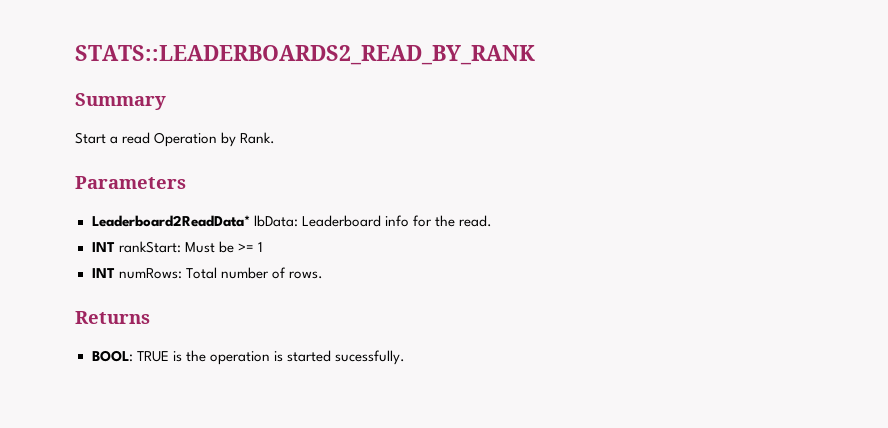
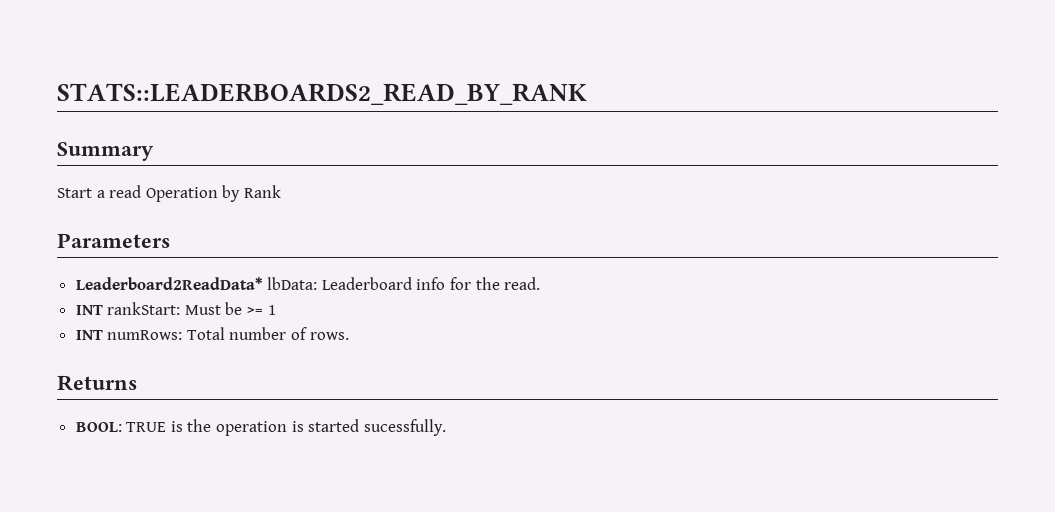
- Start a read Operation by Rank.
+ Start a read Operation by Rank

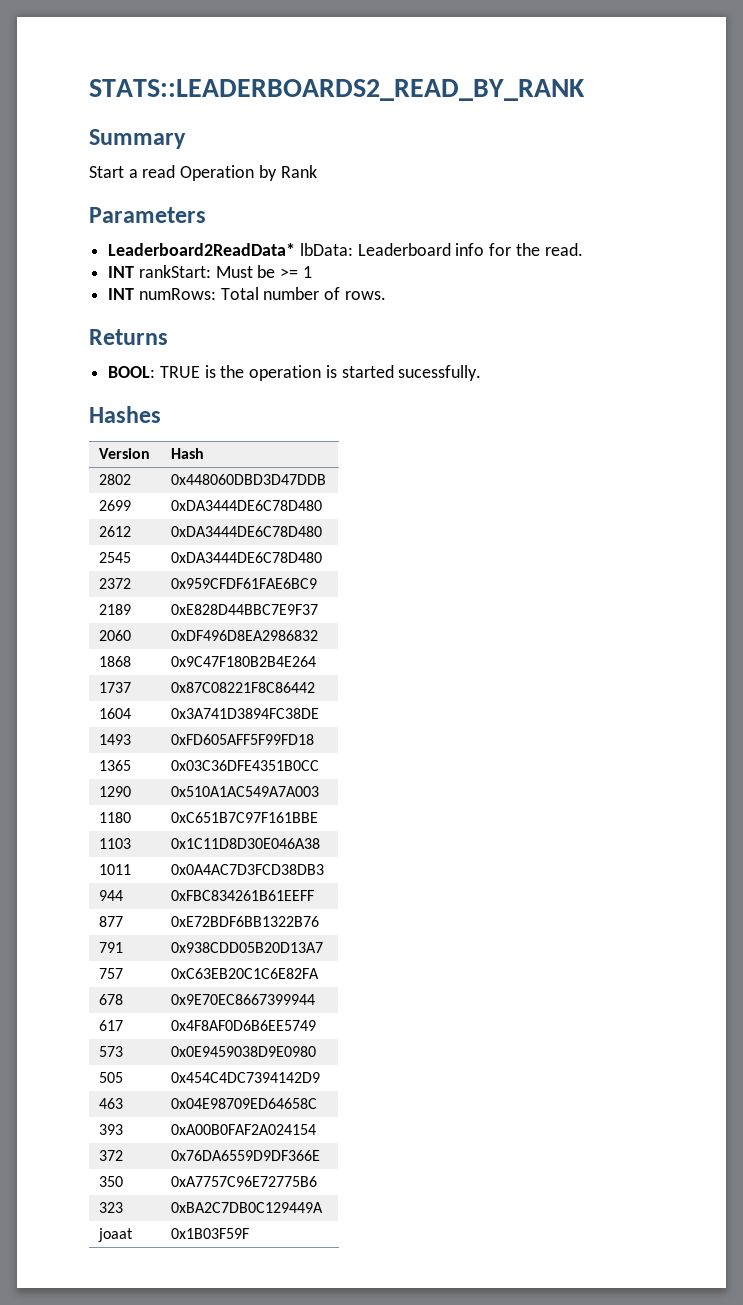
+ Hashes
+ Version | Hash
+ 2802 | 0x448060DBD3D47DDB
+ 2699 | 0xDA3444DE6C78D480
+ 2612 | 0xDA3444DE6C78D480
+ 2545 | 0xDA3444DE6C78D480
+ 2372 | 0x959CFDF61FAE6BC9
+ 2189 | 0xE828D44BBC7E9F37
+ 2060 | 0xDF496D8EA2986832
+ 1868 | 0x9C47F180B2B4E264
+ 1737 | 0x87C08221F8C86442
+ 1604 | 0x3A741D3894FC38DE
+ 1493 | 0xFD605AFF5F99FD18
+ 1365 | 0x03C36DFE4351B0CC
+ 1290 | 0x510A1AC549A7A003
+ 1180 | 0xC651B7C97F161BBE
+ 1103 | 0x1C11D8D30E046A38
+ 1011 | 0x0A4AC7D3FCD38DB3
+ 944 | 0xFBC834261B61EEFF
+ 877 | 0xE72BDF6BB1322B76
+ 791 | 0x938CDD05B20D13A7
+ 757 | 0xC63EB20C1C6E82FA
+ 678 | 0x9E70EC8667399944
+ 617 | 0x4F8AF0D6B6EE5749
+ 573 | 0x0E9459038D9E0980
+ 505 | 0x454C4DC7394142D9
+ 463 | 0x04E98709ED64658C
+ 393 | 0xA00B0FAF2A024154
+ 372 | 0x76DA6559D9DF366E
+ 350 | 0xA7757C96E72775B6
+ 323 | 0xBA2C7DB0C129449A
+ joaat | 0x1B03F59F

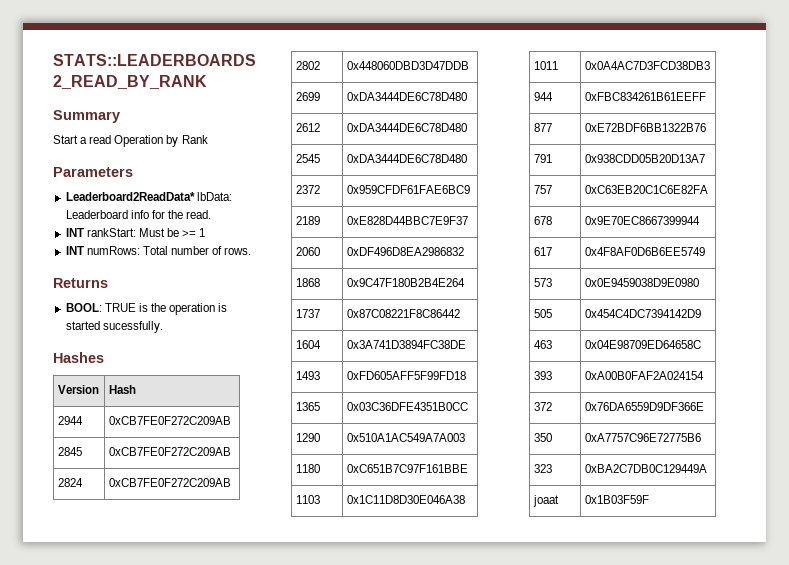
+ 2944 | 0xCB7FE0F272C209AB
+ 2845 | 0xCB7FE0F272C209AB
+ 2824 | 0xCB7FE0F272C209AB

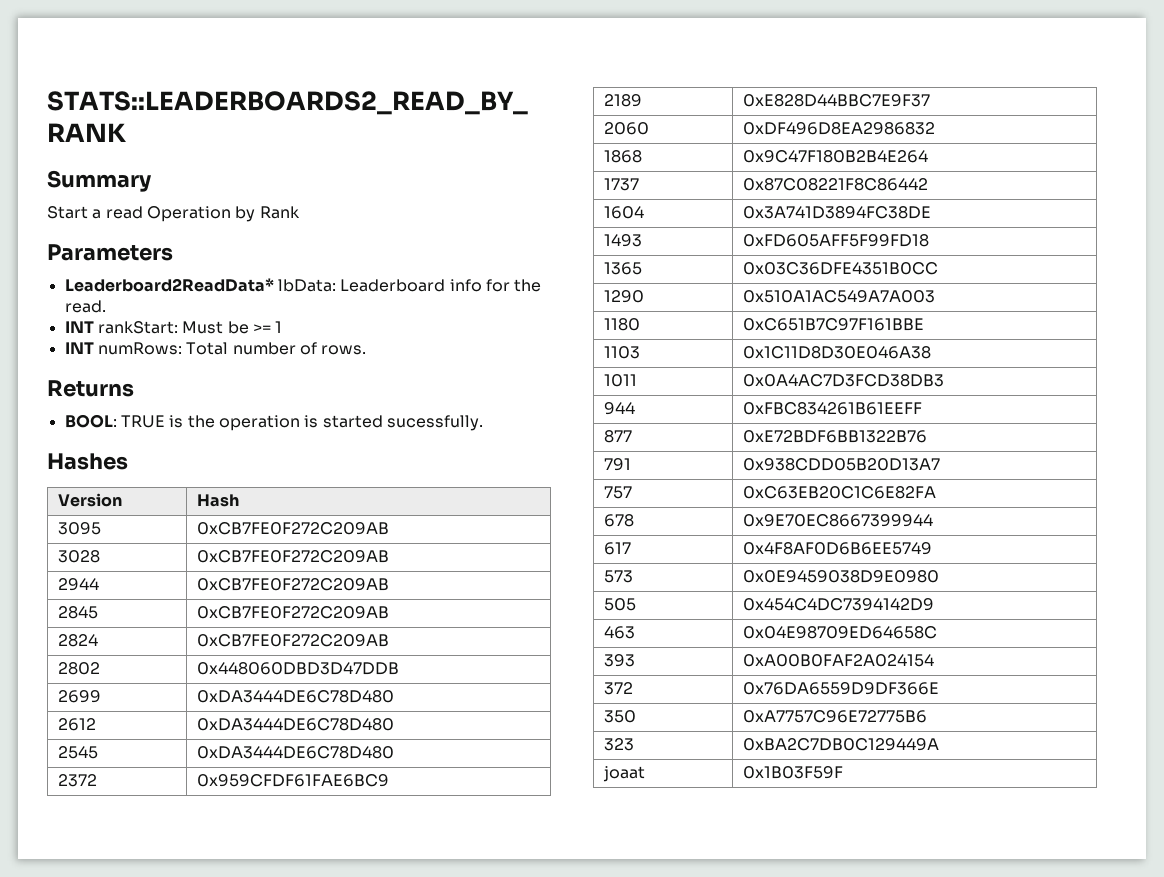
+ 3095 | 0xCB7FE0F272C209AB
+ 3028 | 0xCB7FE0F272C209AB

